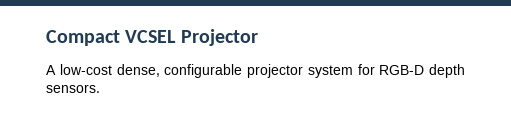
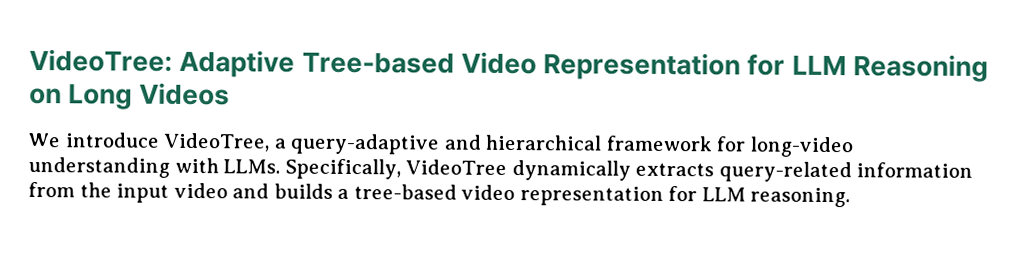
- Compact VCSEL Projector
- A low-cost dense, configurable projector system for RGB-D depth sensors.
+ VideoTree: Adaptive Tree-based Video Representation for LLM Reasoning on Long Videos
+ We introduce VideoTree, a query-adaptive and hierarchical framework for long-video understanding with LLMs. Specifically, VideoTree dynamically extracts query-related information from the input video and builds a tree-based video representation for LLM reasoning.

